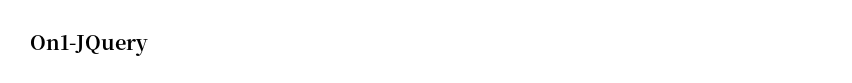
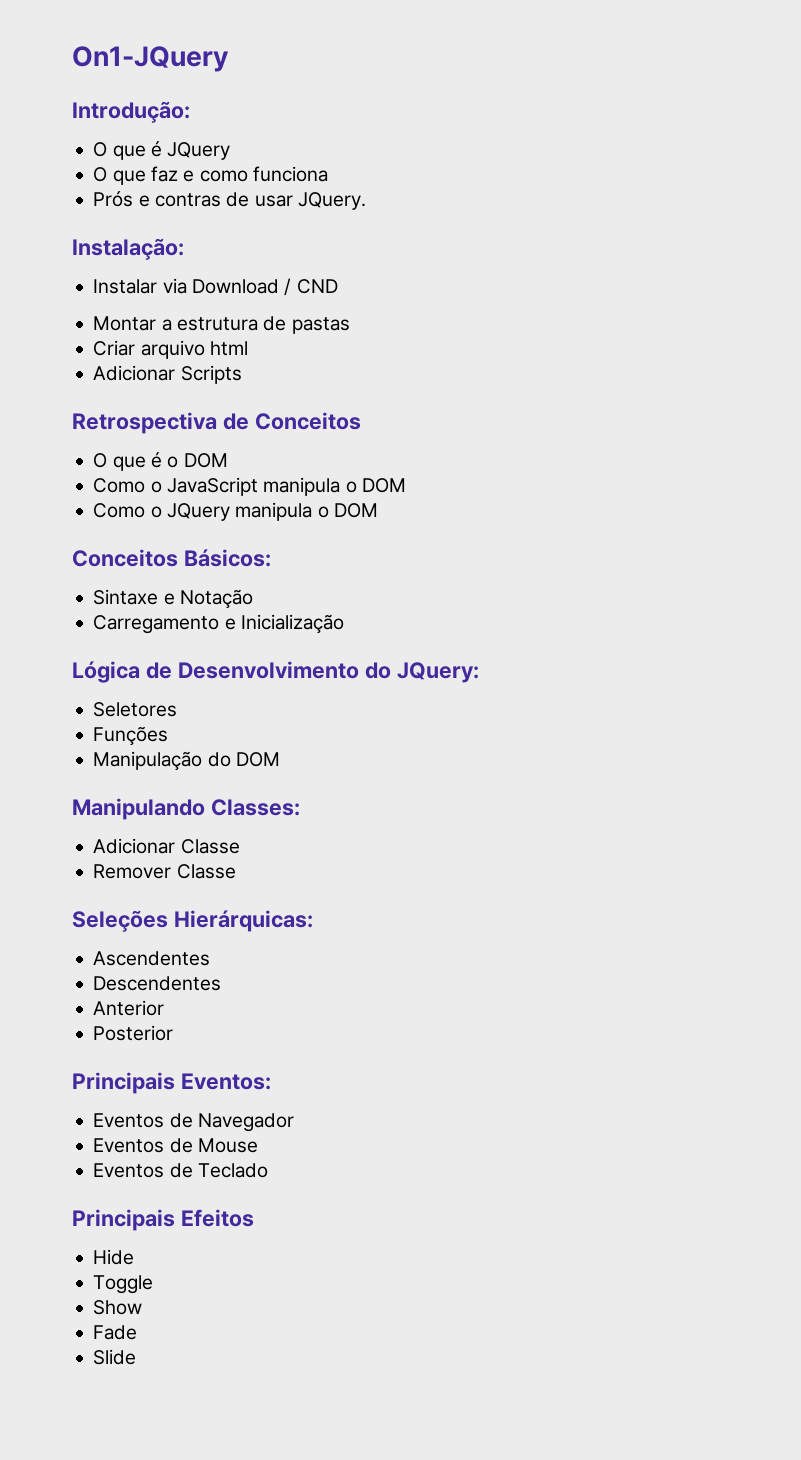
+ Introdução:
+ O que é JQuery
+ O que faz e como funciona
+ Prós e contras de usar JQuery.
+ Instalação:
+ Instalar via Download / CND
+ Montar a estrutura de pastas
+ Criar arquivo html
+ Adicionar Scripts
+ Retrospectiva de Conceitos
+ O que é o DOM
+ Como o JavaScript manipula o DOM
+ Como o JQuery manipula o DOM
+ Conceitos Básicos:
+ Sintaxe e Notação
+ Carregamento e Inicialização
+ Lógica de Desenvolvimento do JQuery:
+ Seletores
+ Funções
+ Manipulação do DOM
+ Manipulando Classes:
+ Adicionar Classe
+ Remover Classe
+ Seleções Hierárquicas:
+ Ascendentes
+ Descendentes
+ Anterior
+ Posterior
+ Principais Eventos:
+ Eventos de Navegador
+ Eventos de Mouse
+ Eventos de Teclado
+ Principais Efeitos
+ Hide
+ Toggle
+ Show
+ Fade
+ Slide

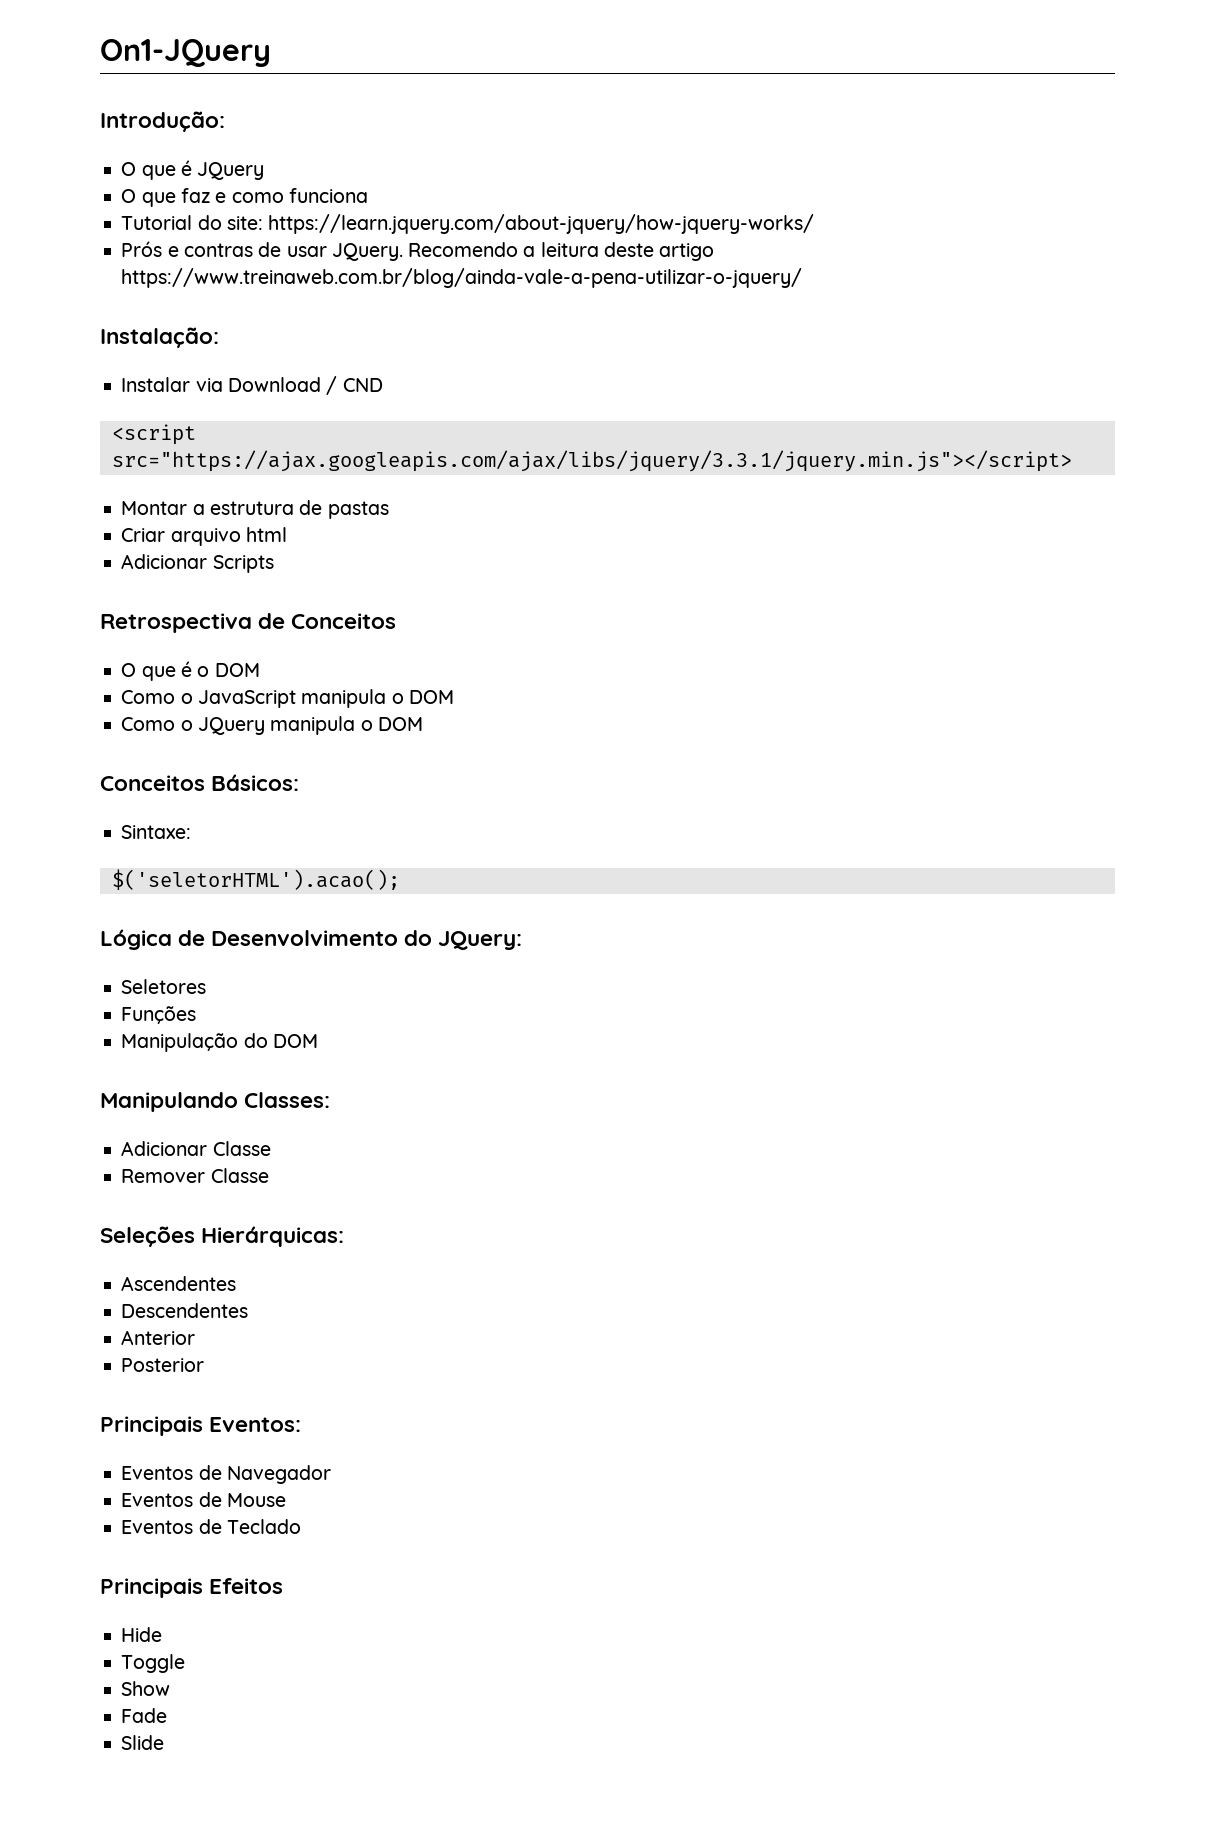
+ Tutorial do site: https://learn.jquery.com/about-jquery/how-jquery-works/
+ Recomendo a leitura deste artigo https://www.treinaweb.com.br/blog/ainda-vale-a-pena-utilizar-o-jquery/
+ <script src="https://ajax.googleapis.com/ajax/libs/jquery/3.3.1/jquery.min.js"></script>
- Sintaxe e Notação
- Carregamento e Inicialização
+ Sintaxe:
+ $('seletorHTML').acao();

